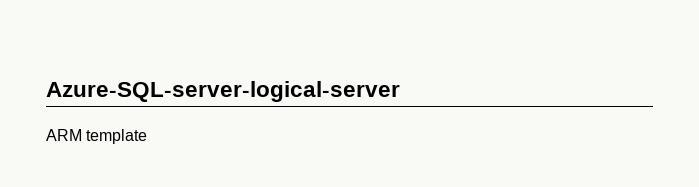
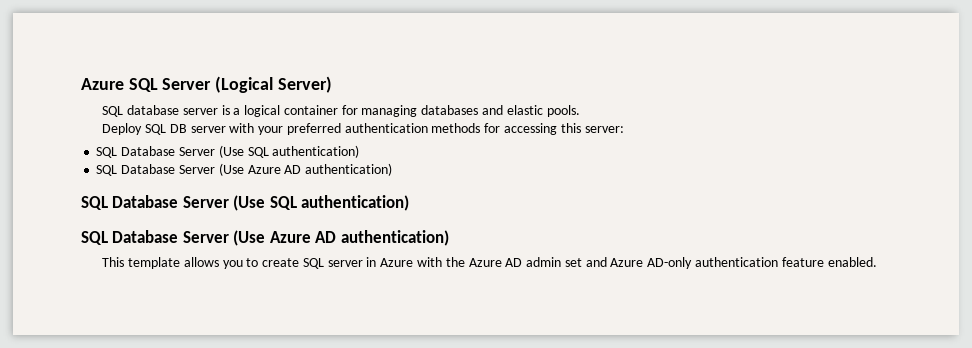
- Azure-SQL-server-logical-server
- ARM template
+ Azure SQL Server (Logical Server)
+ SQL database server is a logical container for managing databases and elastic pools.
+ Deploy SQL DB server with your preferred authentication methods for accessing this server:
+ SQL Database Server (Use SQL authentication)
+ SQL Database Server (Use Azure AD authentication)
+ SQL Database Server (Use SQL authentication)
+ SQL Database Server (Use Azure AD authentication)
+ This template allows you to create SQL server in Azure with the Azure AD admin set and Azure AD-only authentication feature enabled.

